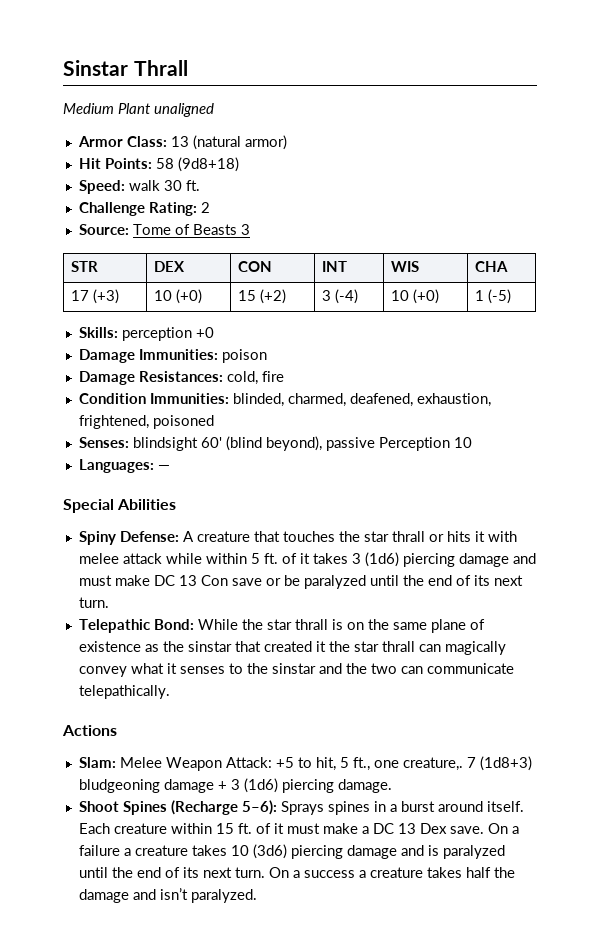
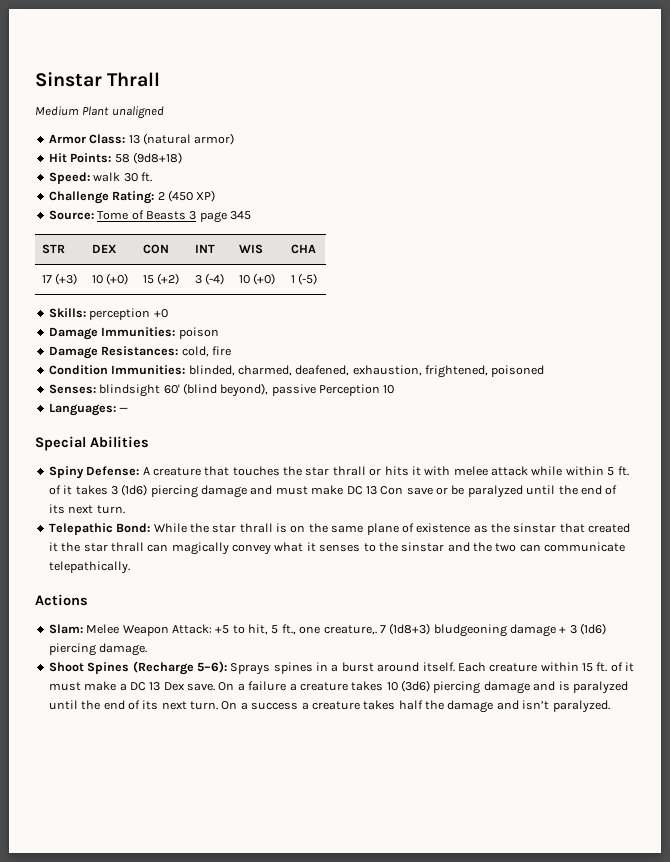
- Challenge Rating: 2
+ Challenge Rating: 2 (450 XP)
- Source: Tome of Beasts 3
+ Source: Tome of Beasts 3 page 345

